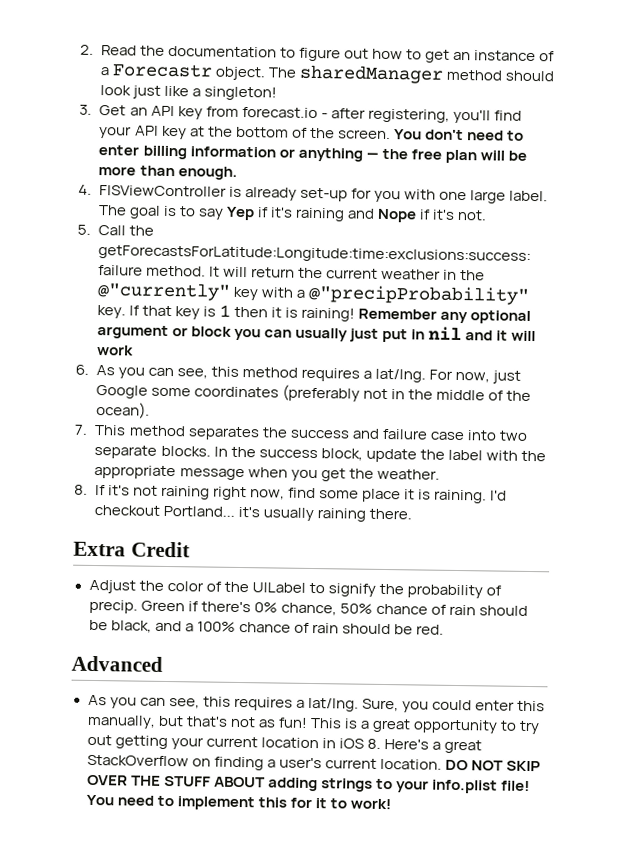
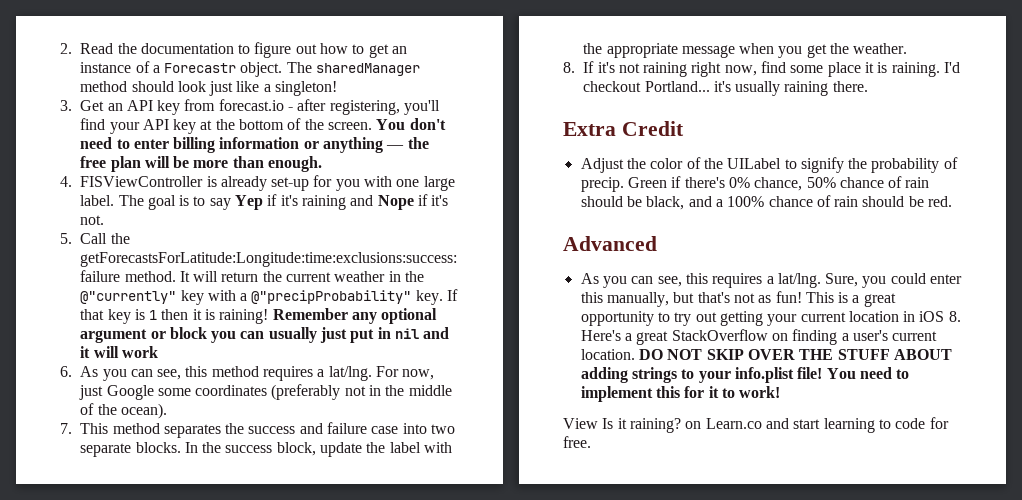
+ View Is it raining? on Learn.co and start learning to code for free.

